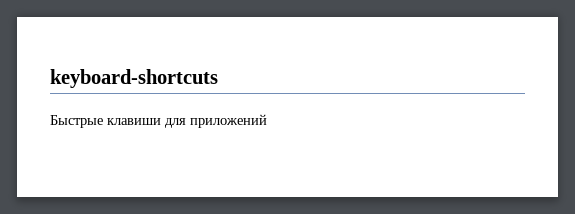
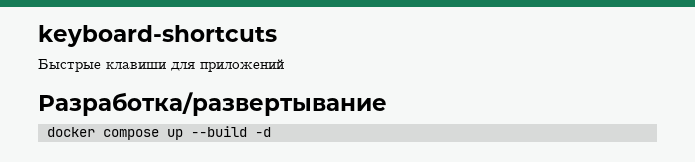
+ Разработка/развертывание
+ docker compose up --build -d

